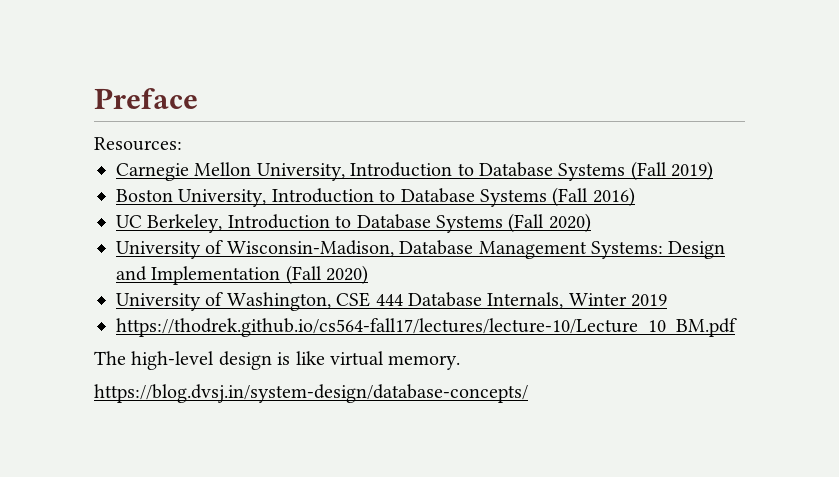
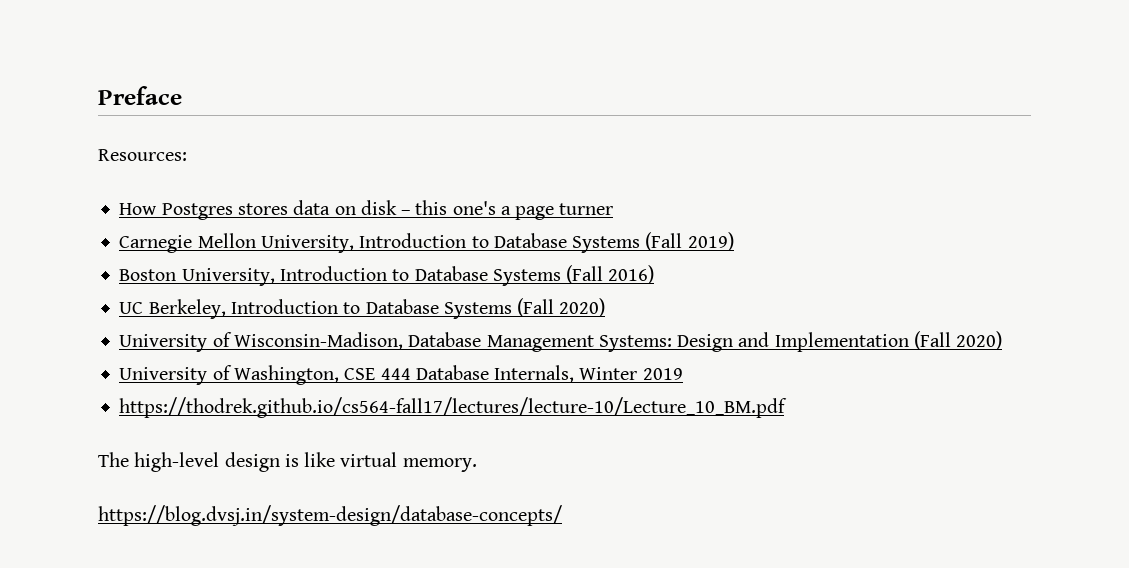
+ How Postgres stores data on disk – this one's a page turner

